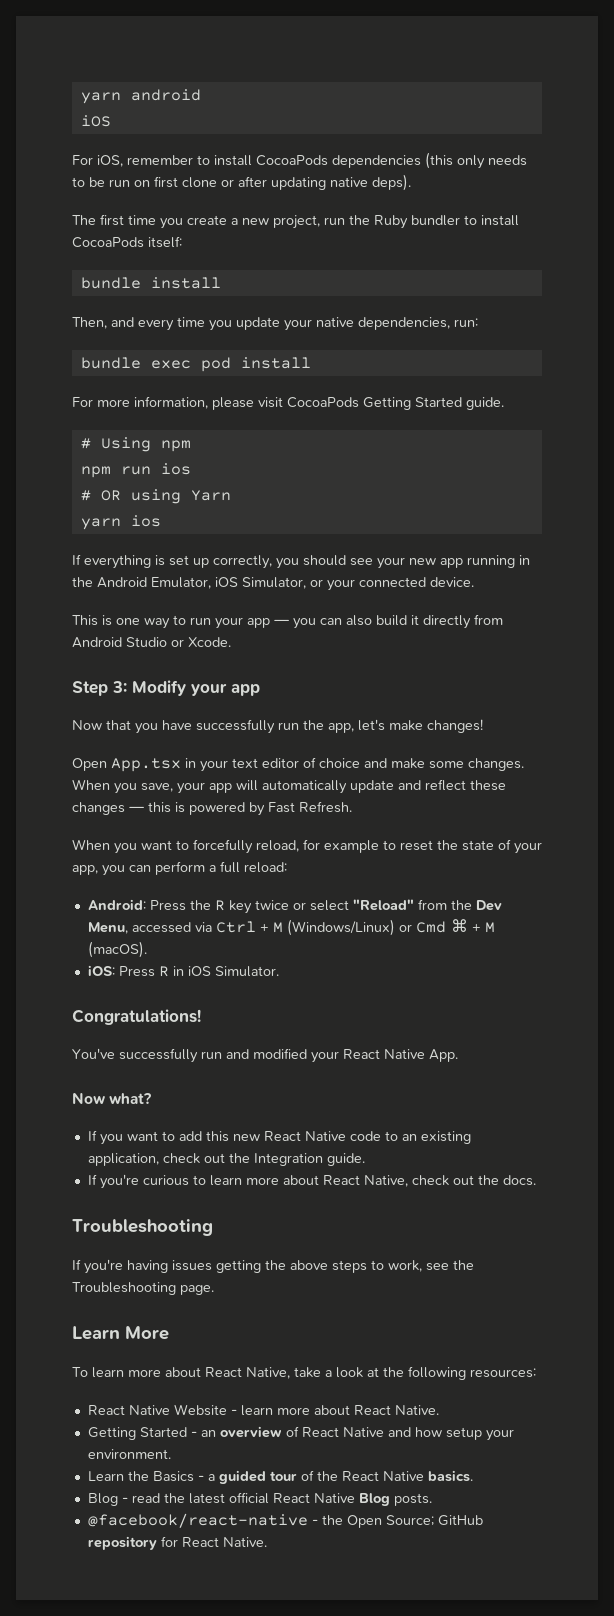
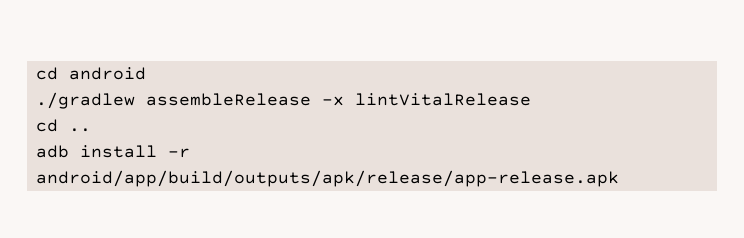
- yarn android
- iOS
- For iOS, remember to install CocoaPods dependencies (this only needs to be run on first clone or after updating native deps).
- The first time you create a new project, run the Ruby bundler to install CocoaPods itself:
- bundle install
- Then, and every time you update your native dependencies, run:
- bundle exec pod install
- For more information, please visit CocoaPods Getting Started guide.
- # Using npm
- npm run ios
- # OR using Yarn
- yarn ios
- If everything is set up correctly, you should see your new app running in the Android Emulator, iOS Simulator, or your connected device.
- This is one way to run your app — you can also build it directly from Android Studio or Xcode.
- Step 3: Modify your app
- Now that you have successfully run the app, let's make changes!
- Open App.tsx in your text editor of choice and make some changes. When you save, your app will automatically update and reflect these changes — this is powered by Fast Refresh.
- When you want to forcefully reload, for example to reset the state of your app, you can perform a full reload:
- Android: Press the R key twice or select "Reload" from the Dev Menu, accessed via Ctrl + M (Windows/Linux) or Cmd ⌘ + M (macOS).
- iOS: Press R in iOS Simulator.
- Congratulations!
- You've successfully run and modified your React Native App.
- Now what?
- If you want to add this new React Native code to an existing application, check out the Integration guide.
- If you're curious to learn more about React Native, check out the docs.
- Troubleshooting
- If you're having issues getting the above steps to work, see the Troubleshooting page.
- Learn More
- To learn more about React Native, take a look at the following resources:
- React Native Website - learn more about React Native.
- Getting Started - an overview of React Native and how setup your environment.
- Learn the Basics - a guided tour of the React Native basics.
- Blog - read the latest official React Native Blog posts.
- @facebook/react-native - the Open Source; GitHub repository for React Native.
+ cd android
+ ./gradlew assembleRelease -x lintVitalRelease
+ cd ..
+ adb install -r android/app/build/outputs/apk/release/app-release.apk

